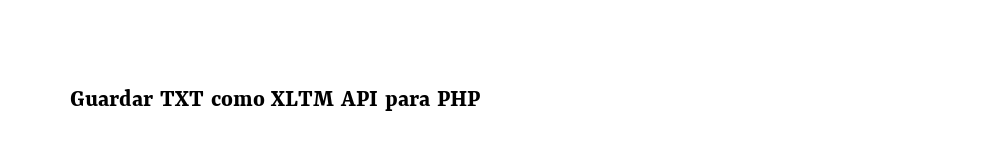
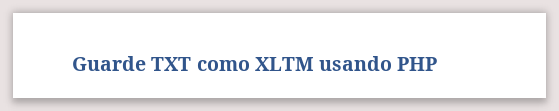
- Guardar TXT como XLTM API para PHP
+ Guarde TXT como XLTM usando PHP

